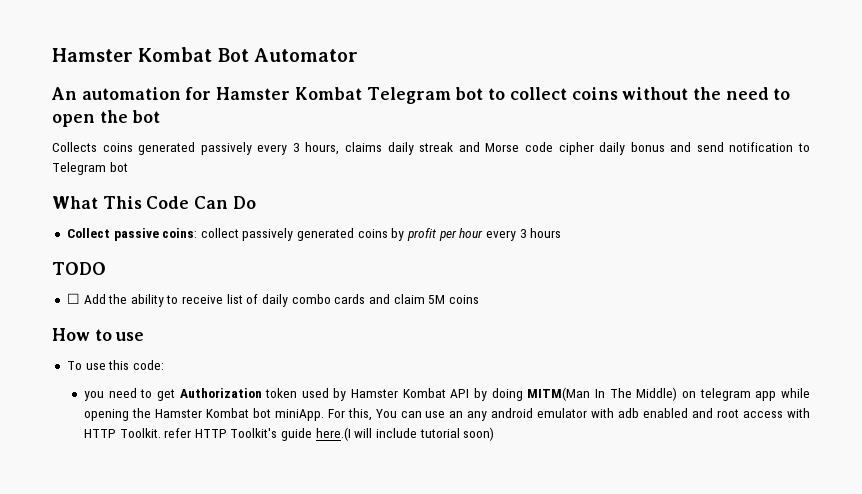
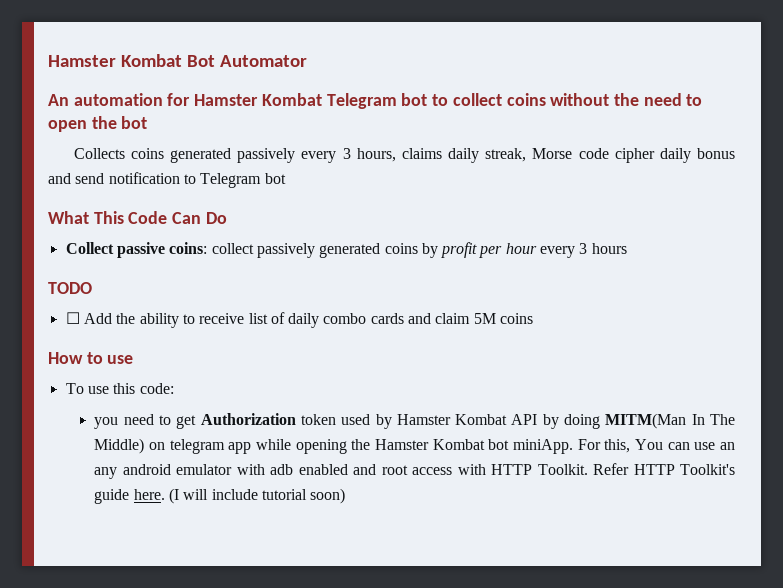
- Collects coins generated passively every 3 hours, claims daily streak and Morse code cipher daily bonus and send notification to Telegram bot
+ Collects coins generated passively every 3 hours, claims daily streak, Morse code cipher daily bonus and send notification to Telegram bot
- For this, You can use an any android emulator with adb enabled and root access with HTTP Toolkit. refer HTTP Toolkit's guide here.(I will include tutorial soon)
+ For this, You can use an any android emulator with adb enabled and root access with HTTP Toolkit. Refer HTTP Toolkit's guide here. (I will include tutorial soon)

